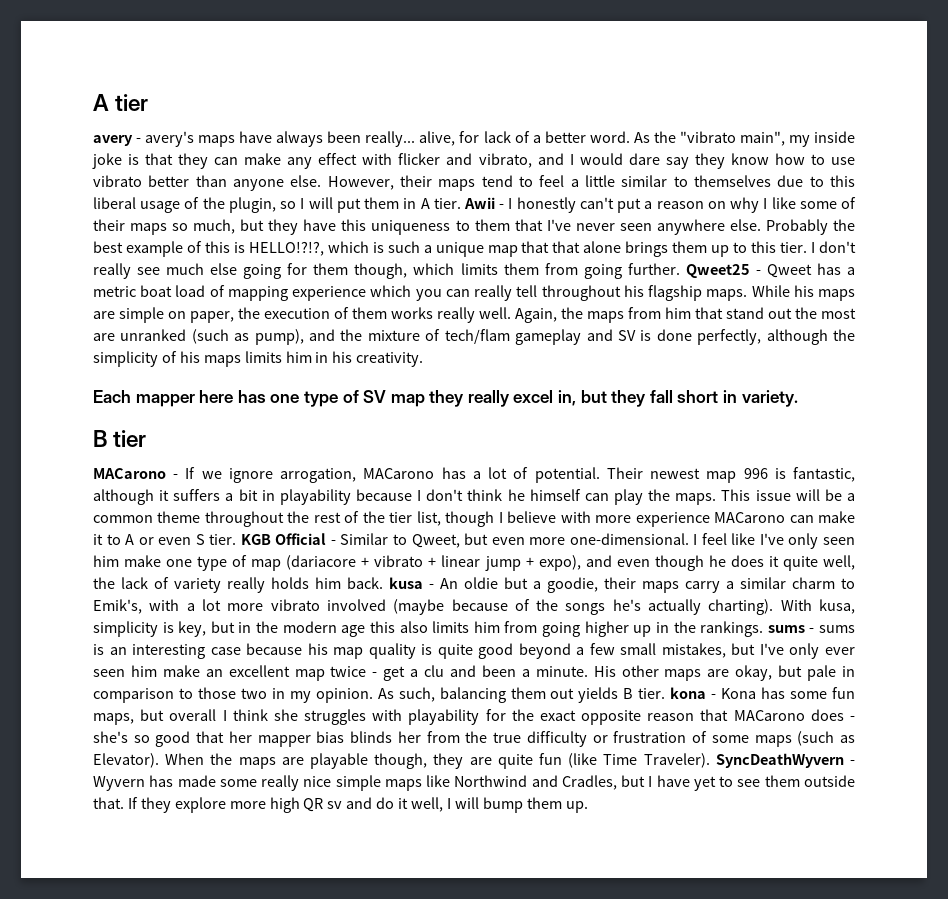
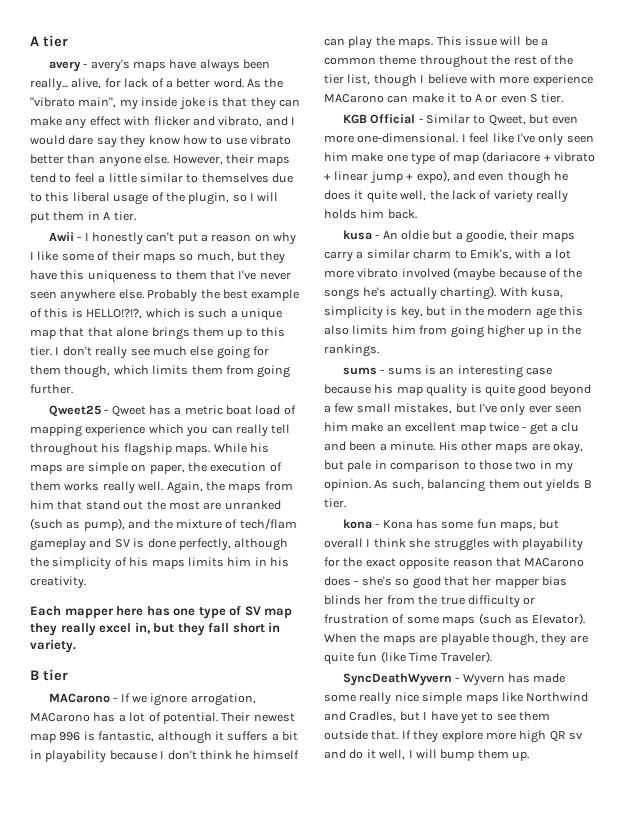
- However, their maps tend to feel a little similar to themselves due to this liberal usage of the plugin, so I will put them in A tier. Awii - I honestly can't put a reason on why I like some of their maps so much, but they have this uniqueness to them that I've never seen anywhere else.
+ However, their maps tend to feel a little similar to themselves due to this liberal usage of the plugin, so I will put them in A tier.
+ Awii - I honestly can't put a reason on why I like some of their maps so much, but they have this uniqueness to them that I've never seen anywhere else.
- I don't really see much else going for them though, which limits them from going further. Qweet25 - Qweet has a metric boat load of mapping experience which you can really tell throughout his flagship maps.
+ I don't really see much else going for them though, which limits them from going further.
+ Qweet25 - Qweet has a metric boat load of mapping experience which you can really tell throughout his flagship maps.
- This issue will be a common theme throughout the rest of the tier list, though I believe with more experience MACarono can make it to A or even S tier. KGB Official - Similar to Qweet, but even more one-dimensional.
+ This issue will be a common theme throughout the rest of the tier list, though I believe with more experience MACarono can make it to A or even S tier.
+ KGB Official - Similar to Qweet, but even more one-dimensional.
- I feel like I've only seen him make one type of map (dariacore + vibrato + linear jump + expo), and even though he does it quite well, the lack of variety really holds him back. kusa - An oldie but a goodie, their maps carry a similar charm to Emik's, with a lot more vibrato involved (maybe because of the songs he's actually charting).
+ I feel like I've only seen him make one type of map (dariacore + vibrato + linear jump + expo), and even though he does it quite well, the lack of variety really holds him back.
+ kusa - An oldie but a goodie, their maps carry a similar charm to Emik's, with a lot more vibrato involved (maybe because of the songs he's actually charting).
- With kusa, simplicity is key, but in the modern age this also limits him from going higher up in the rankings. sums - sums is an interesting case because his map quality is quite good beyond a few small mistakes, but I've only ever seen him make an excellent map twice - get a clu and been a minute.
+ With kusa, simplicity is key, but in the modern age this also limits him from going higher up in the rankings.
+ sums - sums is an interesting case because his map quality is quite good beyond a few small mistakes, but I've only ever seen him make an excellent map twice - get a clu and been a minute.
- As such, balancing them out yields B tier. kona - Kona has some fun maps, but overall I think she struggles with playability for the exact opposite reason that MACarono does - she's so good that her mapper bias blinds her from the true difficulty or frustration of some maps (such as Elevator).
+ As such, balancing them out yields B tier.
+ kona - Kona has some fun maps, but overall I think she struggles with playability for the exact opposite reason that MACarono does - she's so good that her mapper bias blinds her from the true difficulty or frustration of some maps (such as Elevator).
- When the maps are playable though, they are quite fun (like Time Traveler). SyncDeathWyvern - Wyvern has made some really nice simple maps like Northwind and Cradles, but I have yet to see them outside that.
+ When the maps are playable though, they are quite fun (like Time Traveler).
+ SyncDeathWyvern - Wyvern has made some really nice simple maps like Northwind and Cradles, but I have yet to see them outside that.

